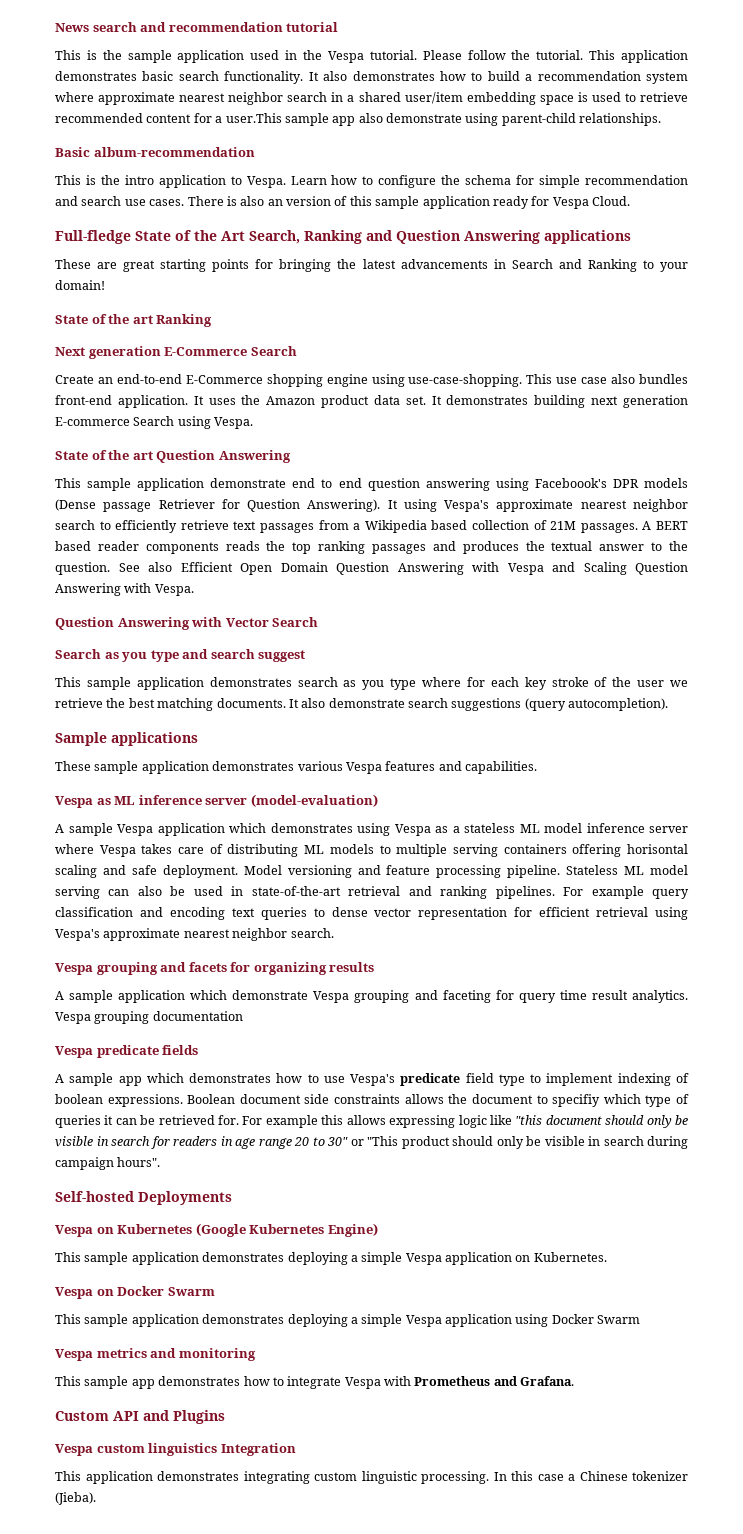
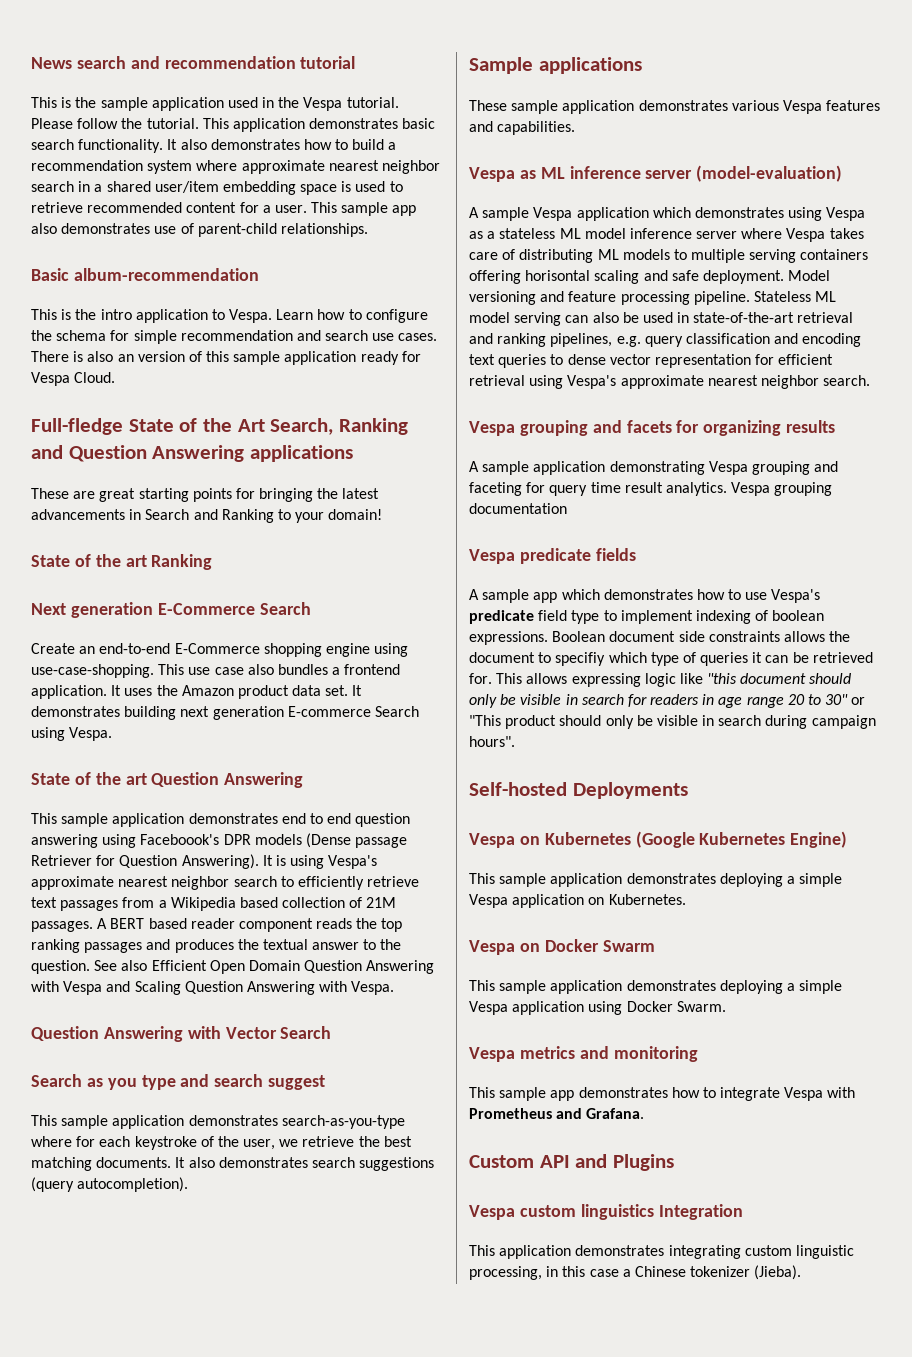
- It also demonstrates how to build a recommendation system where approximate nearest neighbor search in a shared user/item embedding space is used to retrieve recommended content for a user.This sample app also demonstrate using parent-child relationships.
+ It also demonstrates how to build a recommendation system where approximate nearest neighbor search in a shared user/item embedding space is used to retrieve recommended content for a user. This sample app also demonstrates use of parent-child relationships.
- This use case also bundles front-end application.
+ This use case also bundles a frontend application.
- This sample application demonstrate end to end question answering using Faceboook's DPR models (Dense passage Retriever for Question Answering).
+ This sample application demonstrates end to end question answering using Faceboook's DPR models (Dense passage Retriever for Question Answering).
- It using Vespa's approximate nearest neighbor search to efficiently retrieve text passages from a Wikipedia based collection of 21M passages.
+ It is using Vespa's approximate nearest neighbor search to efficiently retrieve text passages from a Wikipedia based collection of 21M passages.
- A BERT based reader components reads the top ranking passages and produces the textual answer to the question.
+ A BERT based reader component reads the top ranking passages and produces the textual answer to the question.
- This sample application demonstrates search as you type where for each key stroke of the user we retrieve the best matching documents.
+ This sample application demonstrates search-as-you-type where for each keystroke of the user, we retrieve the best matching documents.
- It also demonstrate search suggestions (query autocompletion).
+ It also demonstrates search suggestions (query autocompletion).
- Stateless ML model serving can also be used in state-of-the-art retrieval and ranking pipelines. For example query classification and encoding text queries to dense vector representation for efficient retrieval using Vespa's approximate nearest neighbor search.
+ Stateless ML model serving can also be used in state-of-the-art retrieval and ranking pipelines, e.g. query classification and encoding text queries to dense vector representation for efficient retrieval using Vespa's approximate nearest neighbor search.
- A sample application which demonstrate Vespa grouping and faceting for query time result analytics.
+ A sample application demonstrating Vespa grouping and faceting for query time result analytics.
- For example this allows expressing logic like "this document should only be visible in search for readers in age range 20 to 30" or "This product should only be visible in search during campaign hours".
+ This allows expressing logic like "this document should only be visible in search for readers in age range 20 to 30" or "This product should only be visible in search during campaign hours".
- This sample application demonstrates deploying a simple Vespa application using Docker Swarm
+ This sample application demonstrates deploying a simple Vespa application using Docker Swarm.
- This application demonstrates integrating custom linguistic processing. In this case a Chinese tokenizer (Jieba).
+ This application demonstrates integrating custom linguistic processing, in this case a Chinese tokenizer (Jieba).

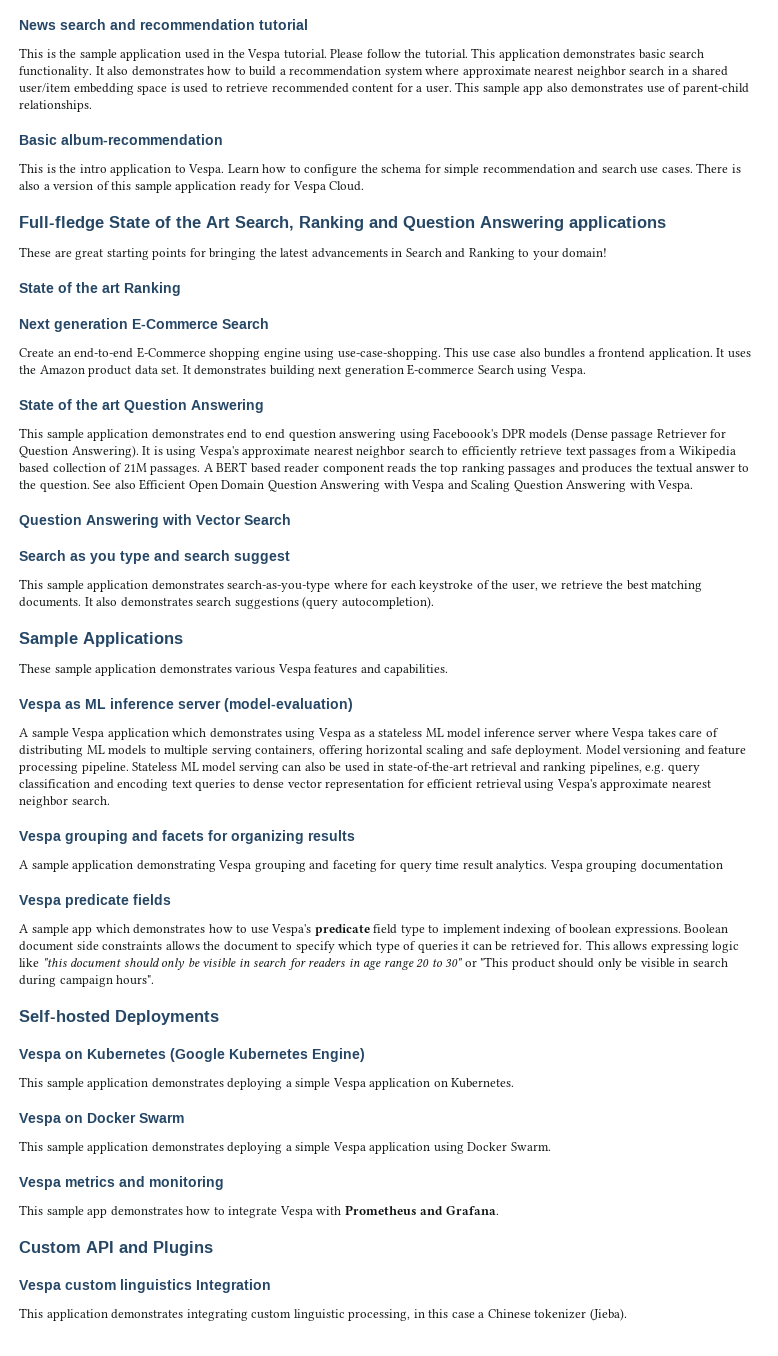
- There is also an version of this sample application ready for Vespa Cloud.
+ There is also a version of this sample application ready for Vespa Cloud.
- Sample applications
+ Sample Applications
- A sample Vespa application which demonstrates using Vespa as a stateless ML model inference server where Vespa takes care of distributing ML models to multiple serving containers offering horisontal scaling and safe deployment.
+ A sample Vespa application which demonstrates using Vespa as a stateless ML model inference server where Vespa takes care of distributing ML models to multiple serving containers, offering horizontal scaling and safe deployment.
- Boolean document side constraints allows the document to specifiy which type of queries it can be retrieved for.
+ Boolean document side constraints allows the document to specify which type of queries it can be retrieved for.

